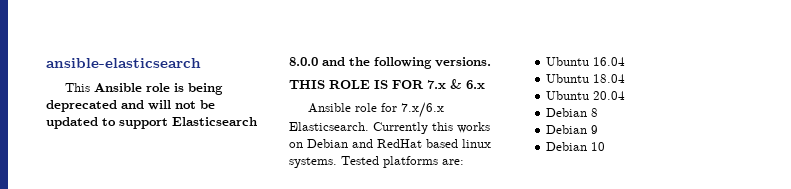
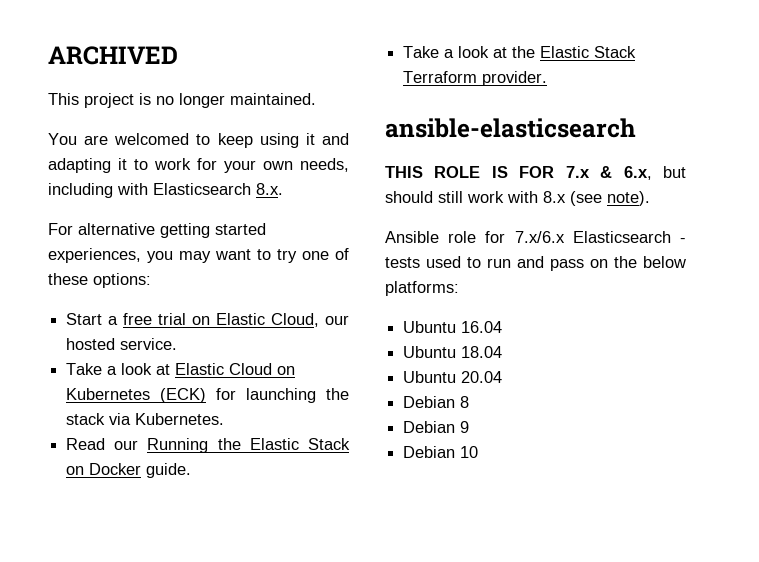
- ansible-elasticsearch
+ ARCHIVED
- This Ansible role is being deprecated and will not be updated to support Elasticsearch 8.0.0 and the following versions.
+ This project is no longer maintained.
+ You are welcomed to keep using it and adapting it to work for your own needs, including with Elasticsearch 8.x.
+ For alternative getting started experiences, you may want to try one of these options:
+ Start a free trial on Elastic Cloud, our hosted service.
+ Take a look at Elastic Cloud on Kubernetes (ECK) for launching the stack via Kubernetes.
+ Read our Running the Elastic Stack on Docker guide.
+ Take a look at the Elastic Stack Terraform provider.
+ ansible-elasticsearch
- THIS ROLE IS FOR 7.x & 6.x
- Ansible role for 7.x/6.x Elasticsearch. Currently this works on Debian and RedHat based linux systems. Tested platforms are:
+ THIS ROLE IS FOR 7.x & 6.x, but should still work with 8.x (see note).
+ Ansible role for 7.x/6.x Elasticsearch - tests used to run and pass on the below platforms:

